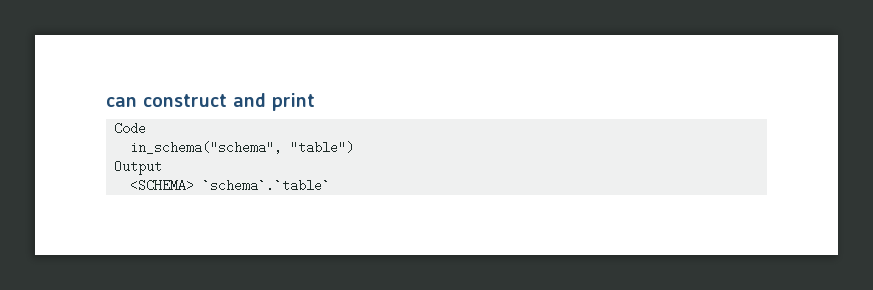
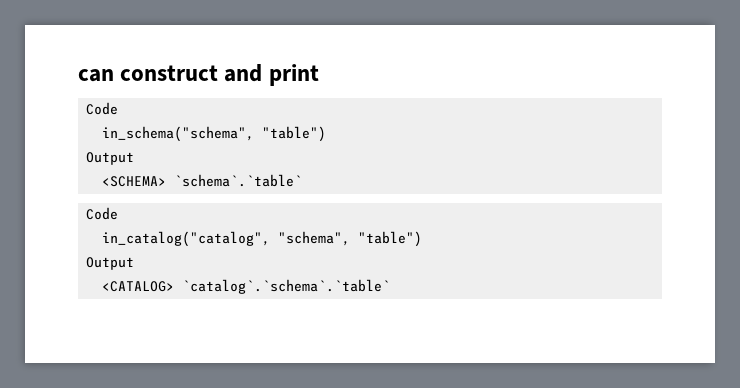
  <SCHEMA> `schema`.`table`
+ Code
+ in_catalog("catalog", "schema", "table")
+ Output
+ <CATALOG> `catalog`.`schema`.`table`

